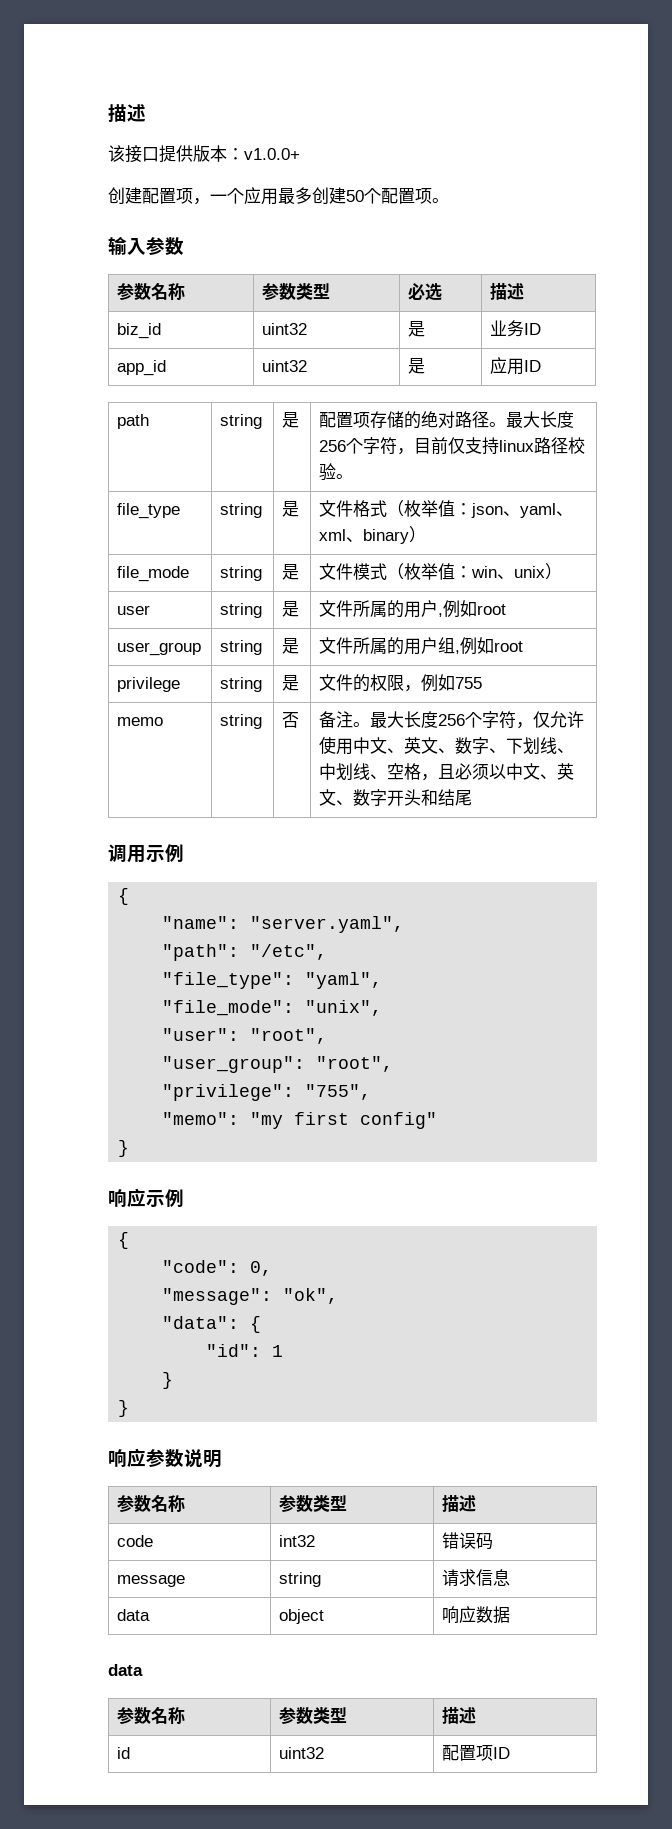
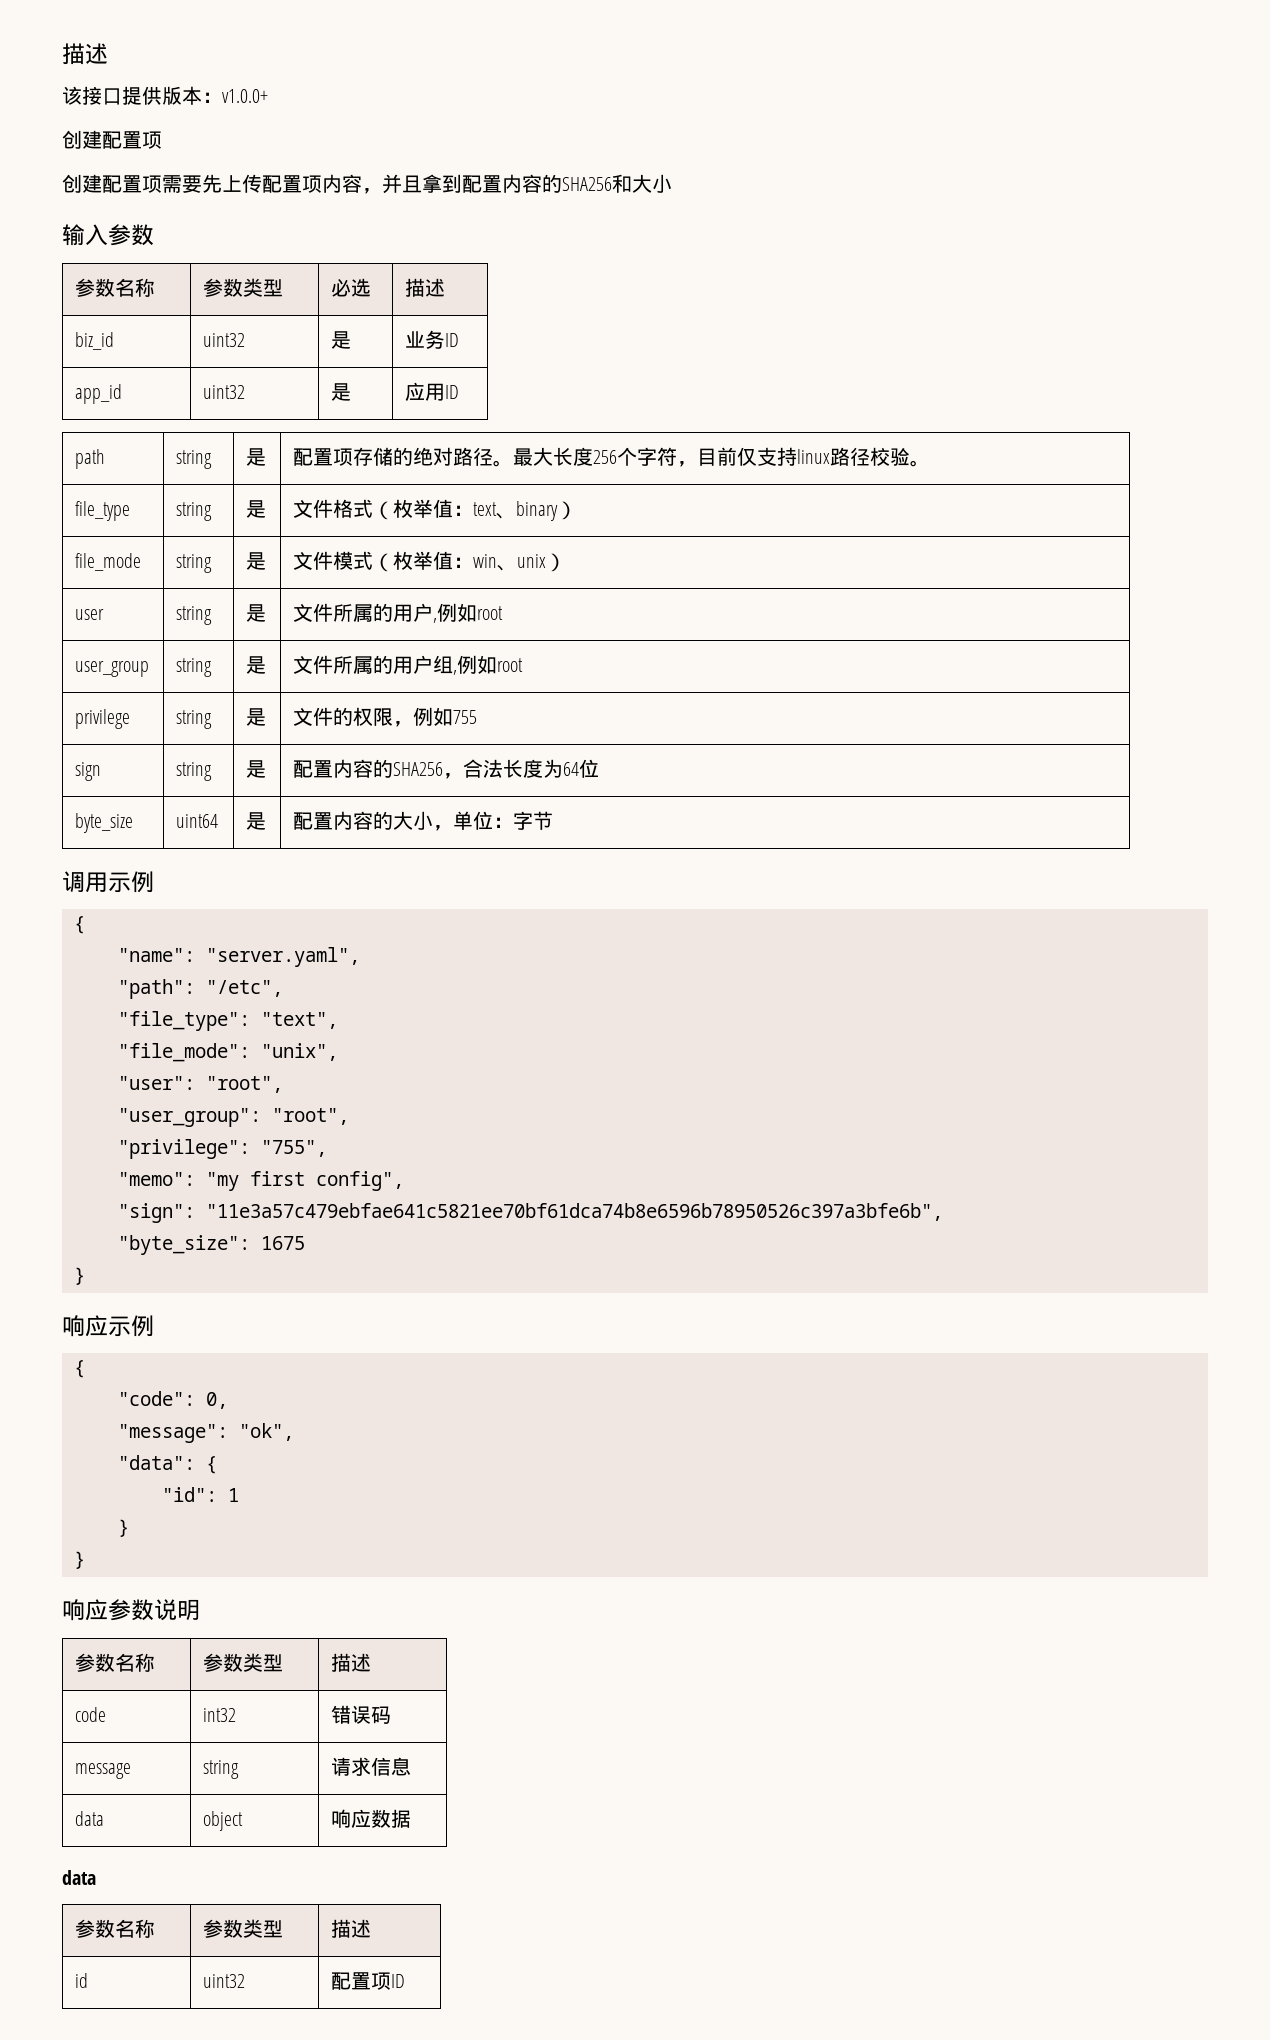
  该接口提供版本：v1.0.0+
- 创建配置项，一个应用最多创建50个配置项。
+ 创建配置项
+ 创建配置项需要先上传配置项内容，并且拿到配置内容的SHA256和大小
- file_type | string | 是 | 文件格式（枚举值：json、yaml、xml、binary）
+ file_type | string | 是 | 文件格式（枚举值：text、binary）
- memo | string | 否 | 备注。最大长度256个字符，仅允许使用中文、英文、数字、下划线、中划线、空格，且必须以中文、英文、数字开头和结尾
+ sign | string | 是 | 配置内容的SHA256，合法长度为64位
+ byte_size | uint64 | 是 | 配置内容的大小，单位：字节
- "file_type": "yaml",
+ "file_type": "text",
- "memo": "my first config"
+ "memo": "my first config",
+ "sign": "11e3a57c479ebfae641c5821ee70bf61dca74b8e6596b78950526c397a3bfe6b",
+ "byte_size": 1675

